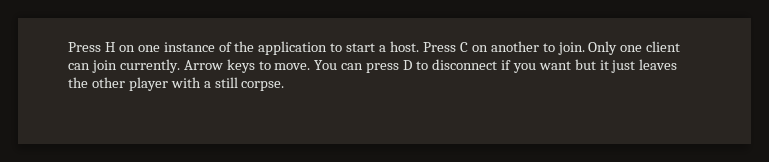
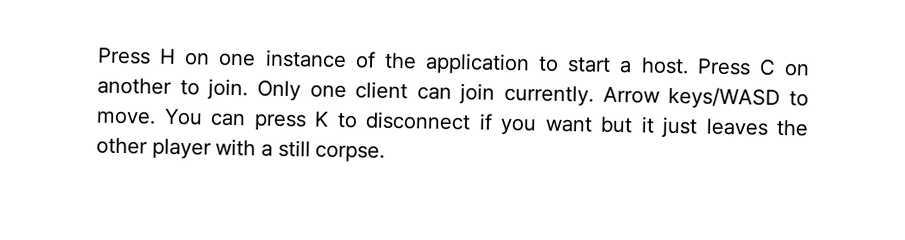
- Arrow keys to move.
+ Arrow keys/WASD to move.
- You can press D to disconnect if you want but it just leaves the other player with a still corpse.
+ You can press K to disconnect if you want but it just leaves the other player with a still corpse.

